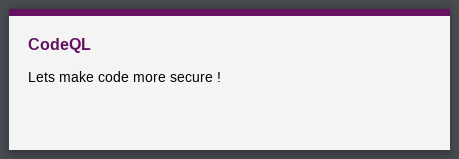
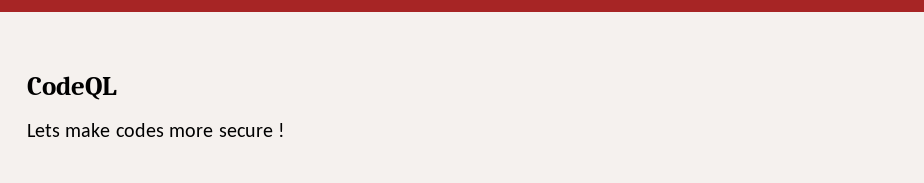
- Lets make code more secure !
+ Lets make codes more secure !

